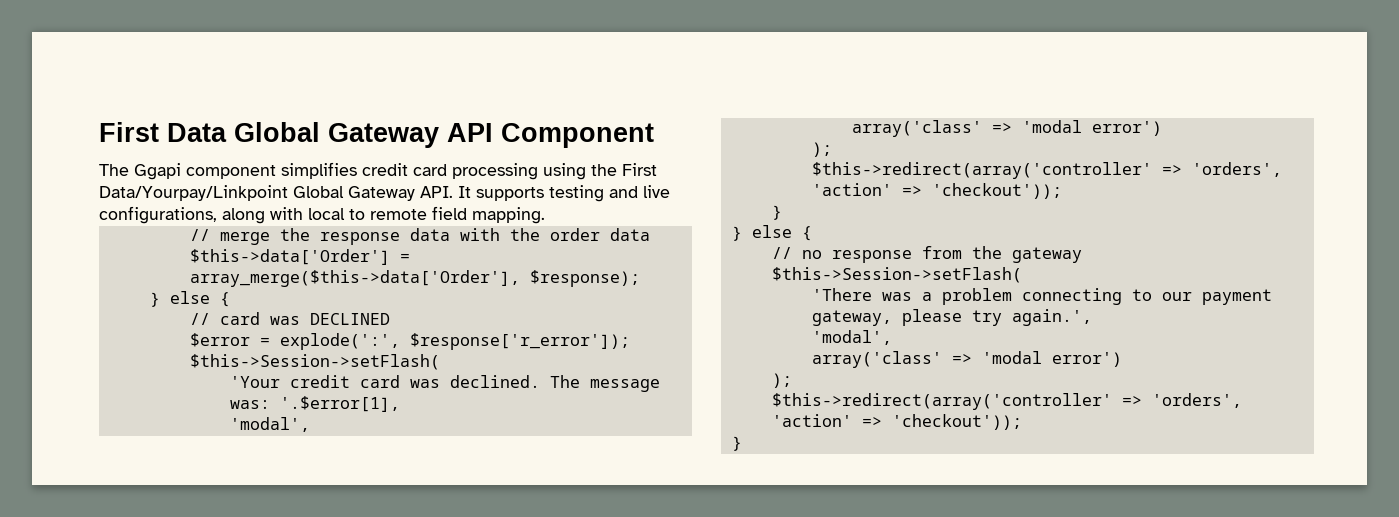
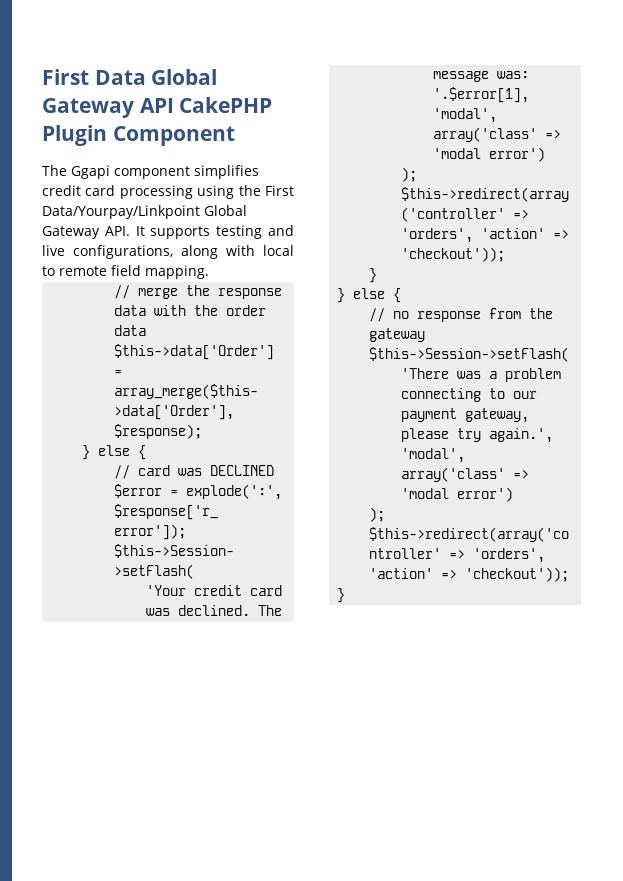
- First Data Global Gateway API Component
+ First Data Global Gateway API CakePHP Plugin Component

